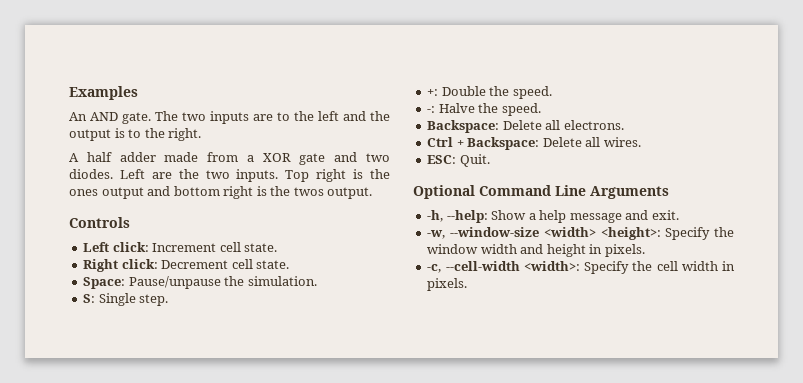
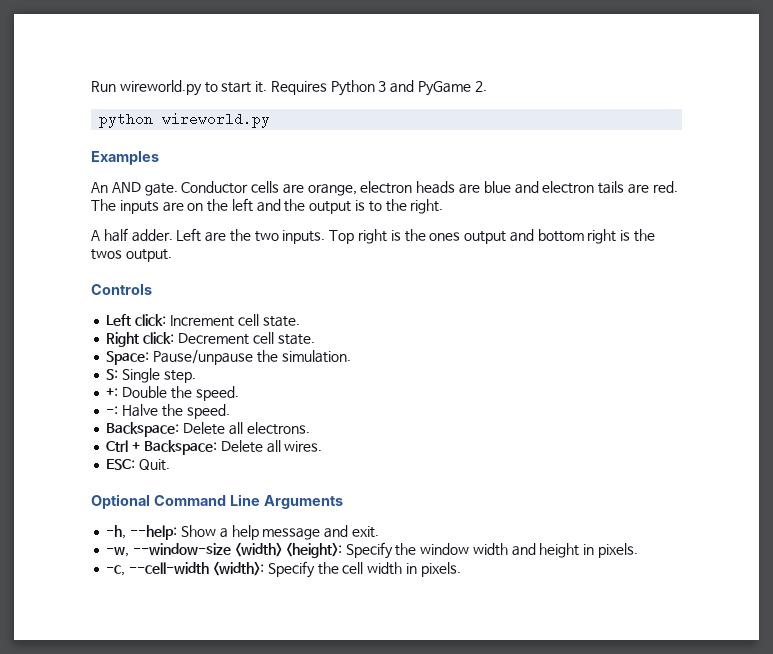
+ Run wireworld.py to start it. Requires Python 3 and PyGame 2.
+ python wireworld.py
  Examples
- An AND gate. The two inputs are to the left and the output is to the right.
+ An AND gate. Conductor cells are orange, electron heads are blue and electron tails are red. The inputs are on the left and the output is to the right.
- A half adder made from a XOR gate and two diodes.
+ A half adder.

